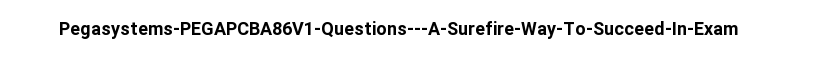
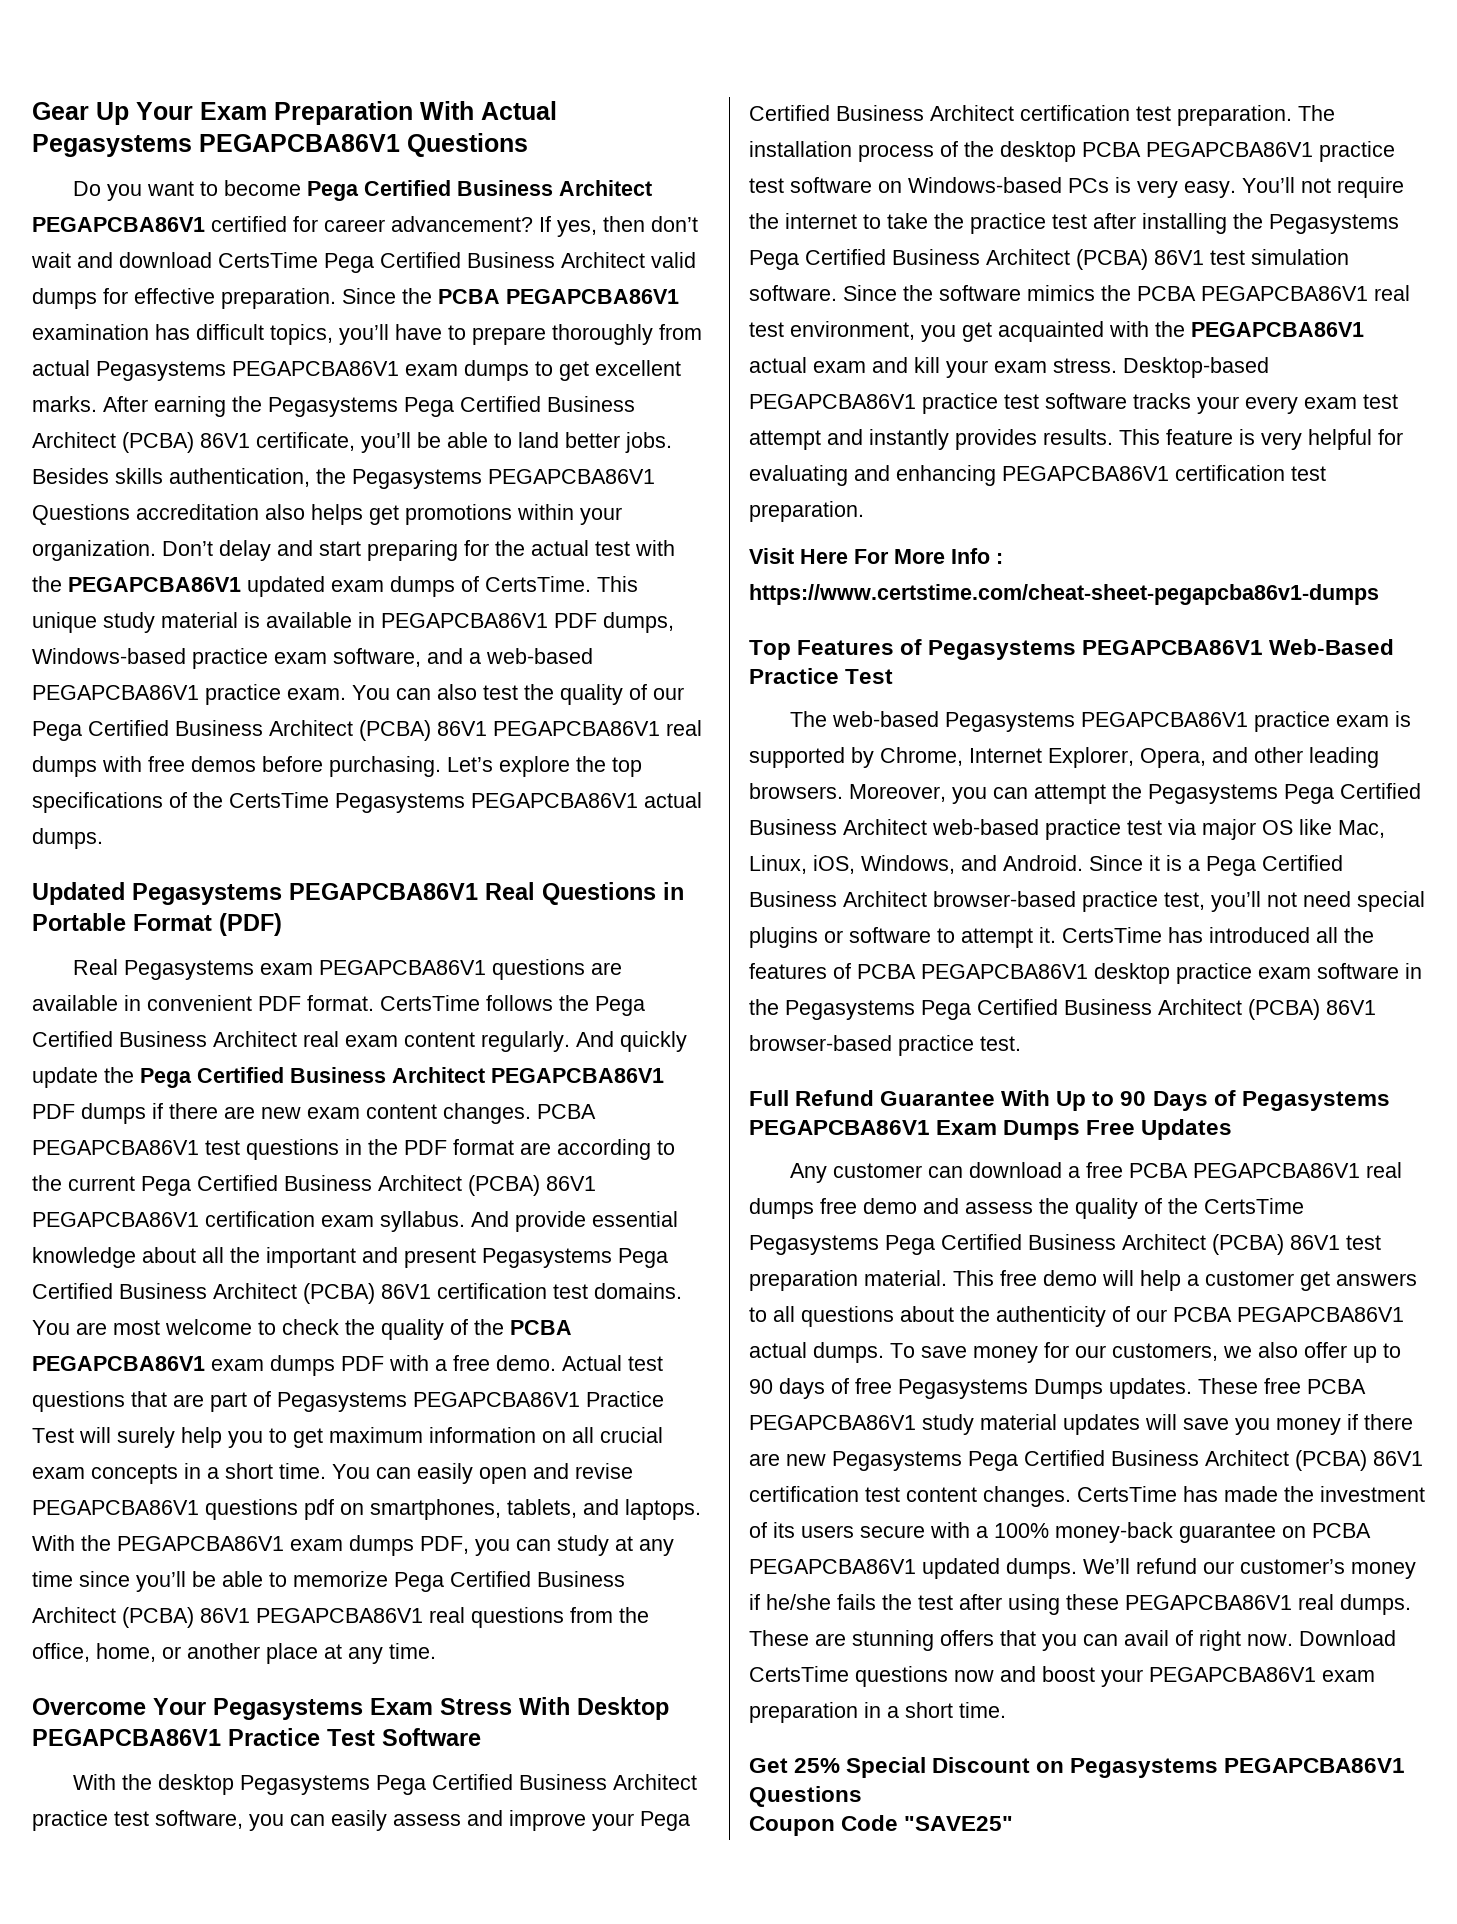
- Pegasystems-PEGAPCBA86V1-Questions---A-Surefire-Way-To-Succeed-In-Exam
+ Gear Up Your Exam Preparation With Actual Pegasystems PEGAPCBA86V1 Questions
+ Do you want to become Pega Certified Business Architect PEGAPCBA86V1 certified for career advancement? If yes, then don’t wait and download CertsTime Pega Certified Business Architect valid dumps for effective preparation. Since the PCBA PEGAPCBA86V1 examination has difficult topics, you’ll have to prepare thoroughly from actual Pegasystems PEGAPCBA86V1 exam dumps to get excellent marks. After earning the Pegasystems Pega Certified Business Architect (PCBA) 86V1 certificate, you’ll be able to land better jobs. Besides skills authentication, the Pegasystems PEGAPCBA86V1 Questions accreditation also helps get promotions within your organization. Don’t delay and start preparing for the actual test with the PEGAPCBA86V1 updated exam dumps of CertsTime. This unique study material is available in PEGAPCBA86V1 PDF dumps, Windows-based practice exam software, and a web-based PEGAPCBA86V1 practice exam. You can also test the quality of our Pega Certified Business Architect (PCBA) 86V1 PEGAPCBA86V1 real dumps with free demos before purchasing. Let’s explore the top specifications of the CertsTime Pegasystems PEGAPCBA86V1 actual dumps.
+ Updated Pegasystems PEGAPCBA86V1 Real Questions in Portable Format (PDF)
+ Real Pegasystems exam PEGAPCBA86V1 questions are available in convenient PDF format. CertsTime follows the Pega Certified Business Architect real exam content regularly. And quickly update the Pega Certified Business Architect PEGAPCBA86V1 PDF dumps if there are new exam content changes. PCBA PEGAPCBA86V1 test questions in the PDF format are according to the current Pega Certified Business Architect (PCBA) 86V1 PEGAPCBA86V1 certification exam syllabus. And provide essential knowledge about all the important and present Pegasystems Pega Certified Business Architect (PCBA) 86V1 certification test domains. You are most welcome to check the quality of the PCBA PEGAPCBA86V1 exam dumps PDF with a free demo. Actual test questions that are part of Pegasystems PEGAPCBA86V1 Practice Test will surely help you to get maximum information on all crucial exam concepts in a short time. You can easily open and revise PEGAPCBA86V1 questions pdf on smartphones, tablets, and laptops. With the PEGAPCBA86V1 exam dumps PDF, you can study at any time since you’ll be able to memorize Pega Certified Business Architect (PCBA) 86V1 PEGAPCBA86V1 real questions from the office, home, or another place at any time.
+ Overcome Your Pegasystems Exam Stress With Desktop PEGAPCBA86V1 Practice Test Software
+ With the desktop Pegasystems Pega Certified Business Architect practice test software, you can easily assess and improve your Pega Certified Business Architect certification test preparation. The installation process of the desktop PCBA PEGAPCBA86V1 practice test software on Windows-based PCs is very easy. You’ll not require the internet to take the practice test after installing the Pegasystems Pega Certified Business Architect (PCBA) 86V1 test simulation software. Since the software mimics the PCBA PEGAPCBA86V1 real test environment, you get acquainted with the PEGAPCBA86V1 actual exam and kill your exam stress. Desktop-based PEGAPCBA86V1 practice test software tracks your every exam test attempt and instantly provides results. This feature is very helpful for evaluating and enhancing PEGAPCBA86V1 certification test preparation.
+ Visit Here For More Info : https://www.certstime.com/cheat-sheet-pegapcba86v1-dumps
+ Top Features of Pegasystems PEGAPCBA86V1 Web-Based Practice Test
+ The web-based Pegasystems PEGAPCBA86V1 practice exam is supported by Chrome, Internet Explorer, Opera, and other leading browsers. Moreover, you can attempt the Pegasystems Pega Certified Business Architect web-based practice test via major OS like Mac, Linux, iOS, Windows, and Android. Since it is a Pega Certified Business Architect browser-based practice test, you’ll not need special plugins or software to attempt it. CertsTime has introduced all the features of PCBA PEGAPCBA86V1 desktop practice exam software in the Pegasystems Pega Certified Business Architect (PCBA) 86V1 browser-based practice test.
+ Full Refund Guarantee With Up to 90 Days of Pegasystems PEGAPCBA86V1 Exam Dumps Free Updates
+ Any customer can download a free PCBA PEGAPCBA86V1 real dumps free demo and assess the quality of the CertsTime Pegasystems Pega Certified Business Architect (PCBA) 86V1 test preparation material. This free demo will help a customer get answers to all questions about the authenticity of our PCBA PEGAPCBA86V1 actual dumps. To save money for our customers, we also offer up to 90 days of free Pegasystems Dumps updates. These free PCBA PEGAPCBA86V1 study material updates will save you money if there are new Pegasystems Pega Certified Business Architect (PCBA) 86V1 certification test content changes. CertsTime has made the investment of its users secure with a 100% money-back guarantee on PCBA PEGAPCBA86V1 updated dumps. We’ll refund our customer’s money if he/she fails the test after using these PEGAPCBA86V1 real dumps. These are stunning offers that you can avail of right now. Download CertsTime questions now and boost your PEGAPCBA86V1 exam preparation in a short time.
+ Get 25% Special Discount on Pegasystems PEGAPCBA86V1 Questions
+ Coupon Code "SAVE25"

